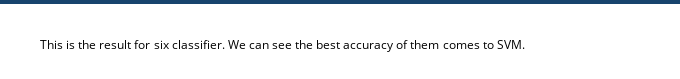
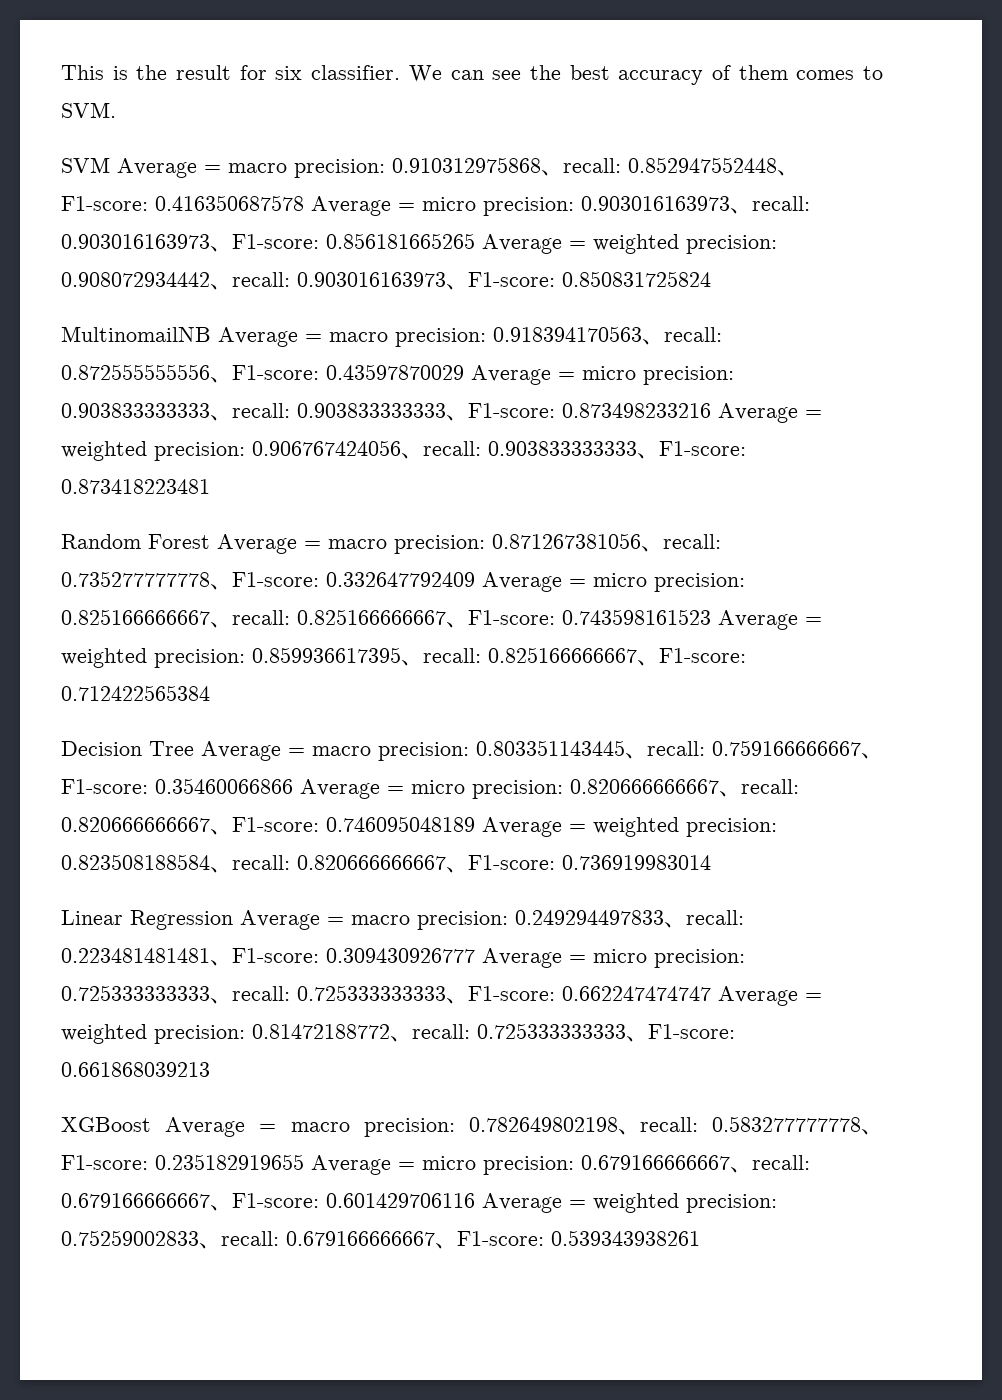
+ SVM Average = macro precision: 0.910312975868、recall: 0.852947552448、F1-score: 0.416350687578 Average = micro precision: 0.903016163973、recall: 0.903016163973、F1-score: 0.856181665265 Average = weighted precision: 0.908072934442、recall: 0.903016163973、F1-score: 0.850831725824
+ MultinomailNB Average = macro precision: 0.918394170563、recall: 0.872555555556、F1-score: 0.43597870029 Average = micro precision: 0.903833333333、recall: 0.903833333333、F1-score: 0.873498233216 Average = weighted precision: 0.906767424056、recall: 0.903833333333、F1-score: 0.873418223481
+ Random Forest Average = macro precision: 0.871267381056、recall: 0.735277777778、F1-score: 0.332647792409 Average = micro precision: 0.825166666667、recall: 0.825166666667、F1-score: 0.743598161523 Average = weighted precision: 0.859936617395、recall: 0.825166666667、F1-score: 0.712422565384
+ Decision Tree Average = macro precision: 0.803351143445、recall: 0.759166666667、F1-score: 0.35460066866 Average = micro precision: 0.820666666667、recall: 0.820666666667、F1-score: 0.746095048189 Average = weighted precision: 0.823508188584、recall: 0.820666666667、F1-score: 0.736919983014
+ Linear Regression Average = macro precision: 0.249294497833、recall: 0.223481481481、F1-score: 0.309430926777 Average = micro precision: 0.725333333333、recall: 0.725333333333、F1-score: 0.662247474747 Average = weighted precision: 0.81472188772、recall: 0.725333333333、F1-score: 0.661868039213
+ XGBoost Average = macro precision: 0.782649802198、recall: 0.583277777778、F1-score: 0.235182919655 Average = micro precision: 0.679166666667、recall: 0.679166666667、F1-score: 0.601429706116 Average = weighted precision: 0.75259002833、recall: 0.679166666667、F1-score: 0.539343938261

